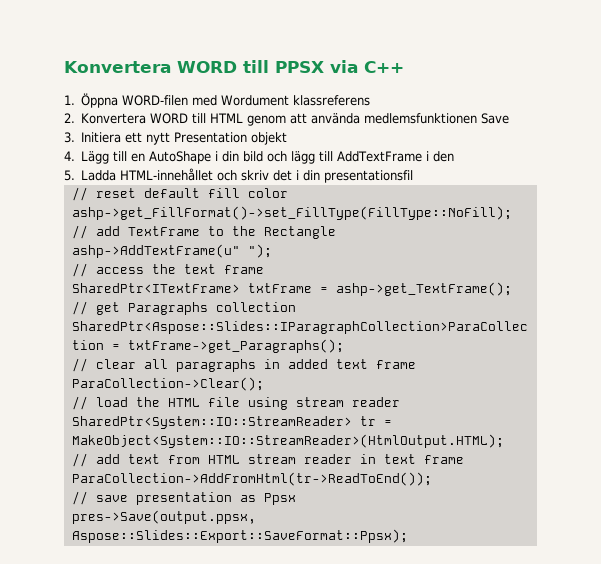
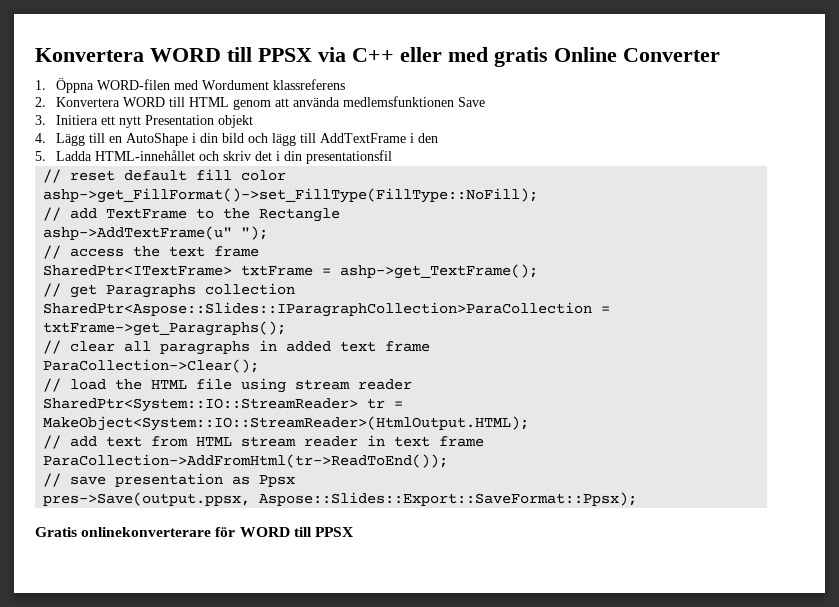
- Konvertera WORD till PPSX via C++
+ Konvertera WORD till PPSX via C++ eller med gratis Online Converter
+ Gratis onlinekonverterare för WORD till PPSX

